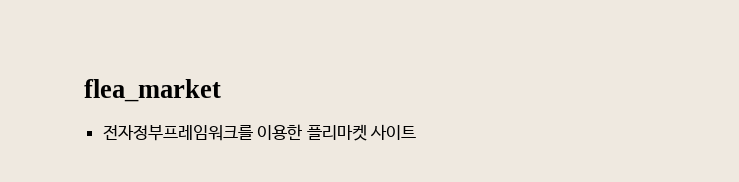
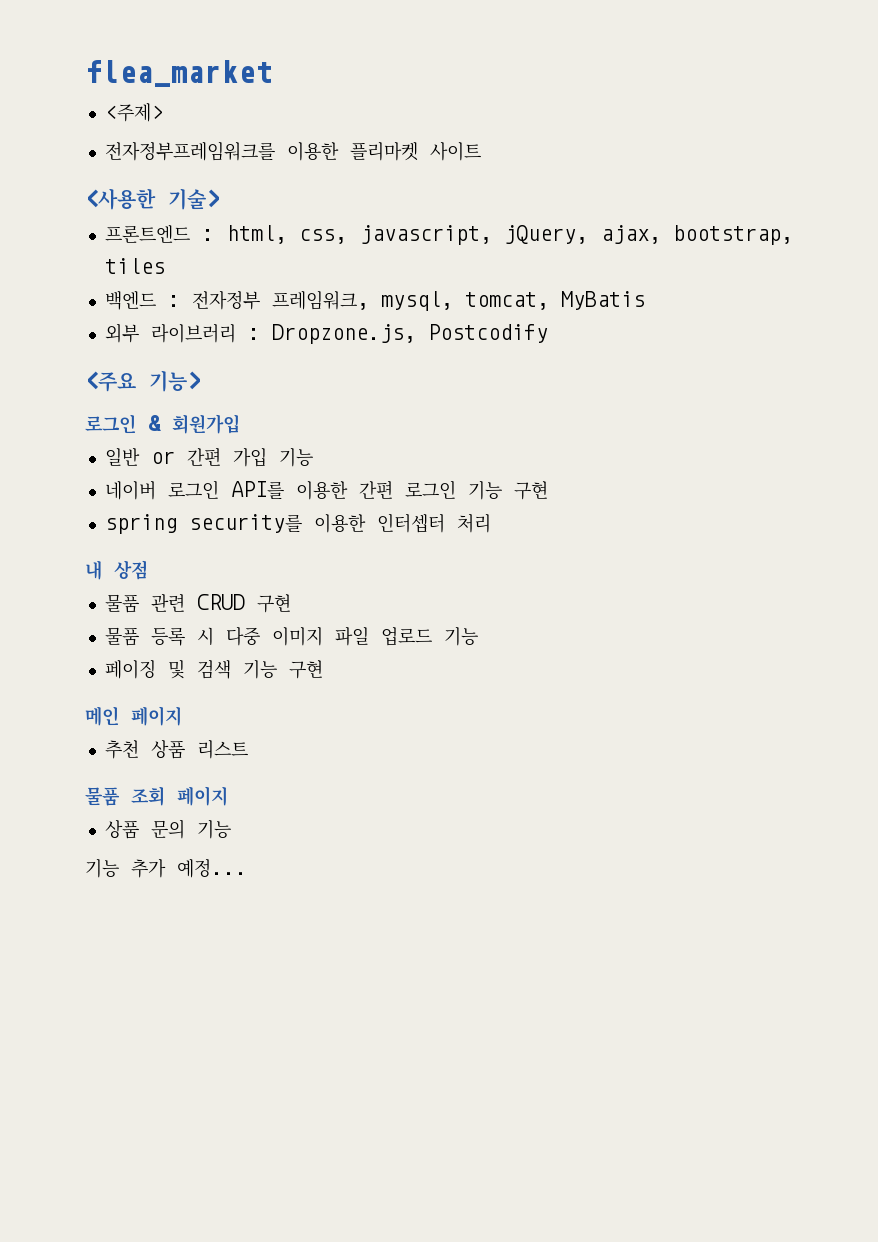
+ <주제>
+ <사용한 기술>
+ 프론트엔드 : html, css, javascript, jQuery, ajax, bootstrap, tiles
+ 백엔드 : 전자정부 프레임워크, mysql, tomcat, MyBatis
+ 외부 라이브러리 : Dropzone.js, Postcodify
+ <주요 기능>
+ 로그인 & 회원가입
+ 일반 or 간편 가입 기능
+ 네이버 로그인 API를 이용한 간편 로그인 기능 구현
+ spring security를 이용한 인터셉터 처리
+ 내 상점
+ 물품 관련 CRUD 구현
+ 물품 등록 시 다중 이미지 파일 업로드 기능
+ 페이징 및 검색 기능 구현
+ 메인 페이지
+ 추천 상품 리스트
+ 물품 조회 페이지
+ 상품 문의 기능
+ 기능 추가 예정...

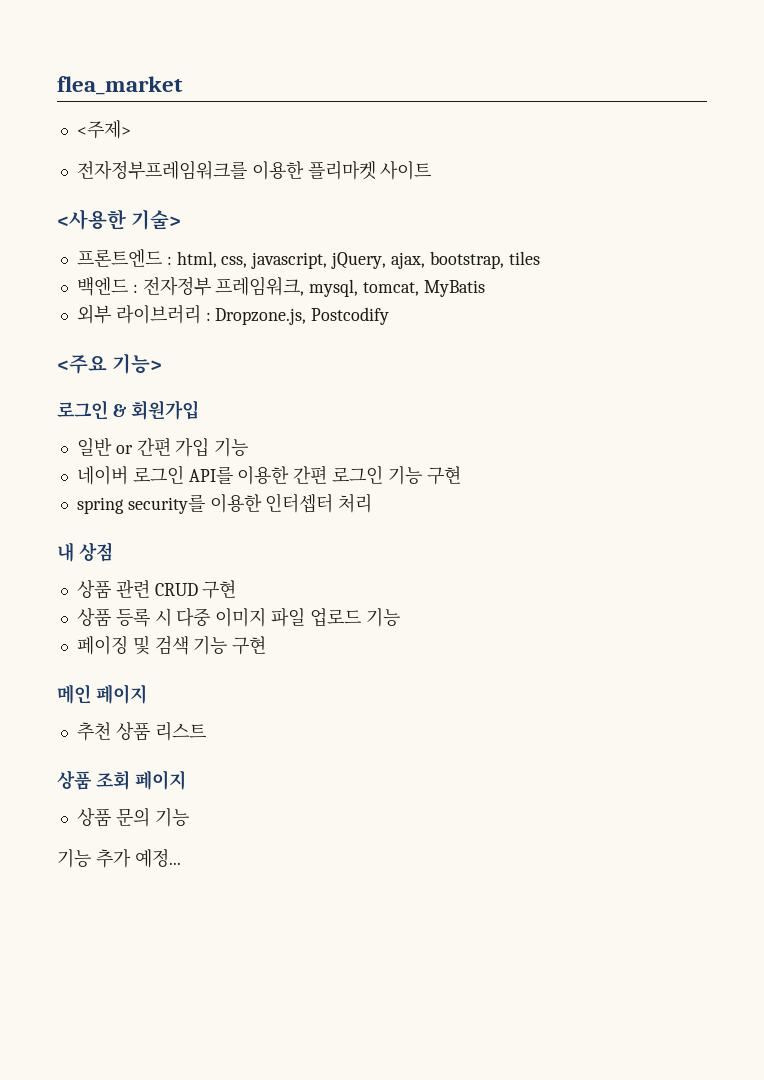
- 물품 관련 CRUD 구현
+ 상품 관련 CRUD 구현
- 물품 등록 시 다중 이미지 파일 업로드 기능
+ 상품 등록 시 다중 이미지 파일 업로드 기능
- 물품 조회 페이지
+ 상품 조회 페이지

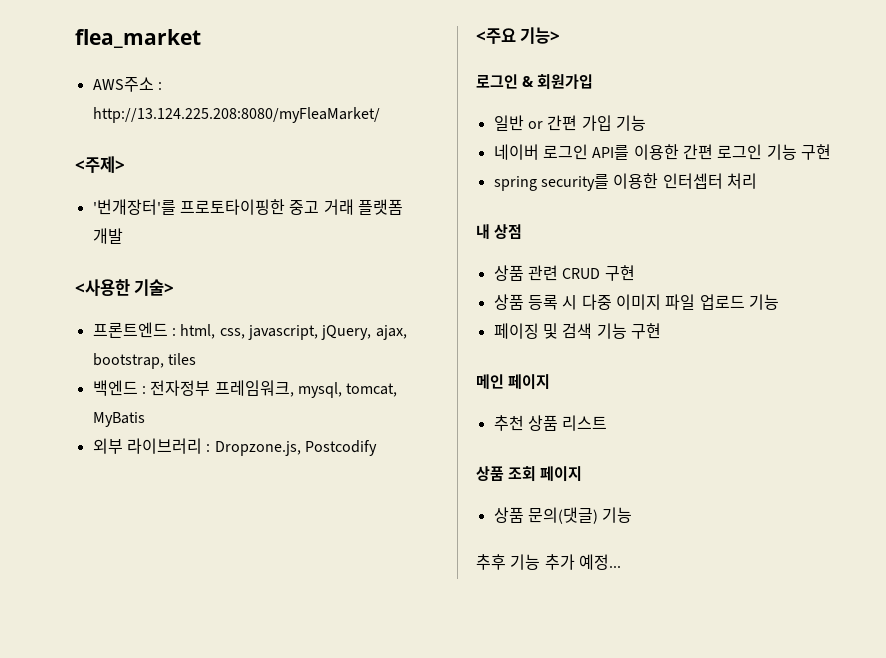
+ AWS주소 : http://13.124.225.208:8080/myFleaMarket/
  <주제>
- 전자정부프레임워크를 이용한 플리마켓 사이트
+ '번개장터'를 프로토타이핑한 중고 거래 플랫폼 개발
- 상품 문의 기능
- 기능 추가 예정...
+ 상품 문의(댓글) 기능
+ 추후 기능 추가 예정...

